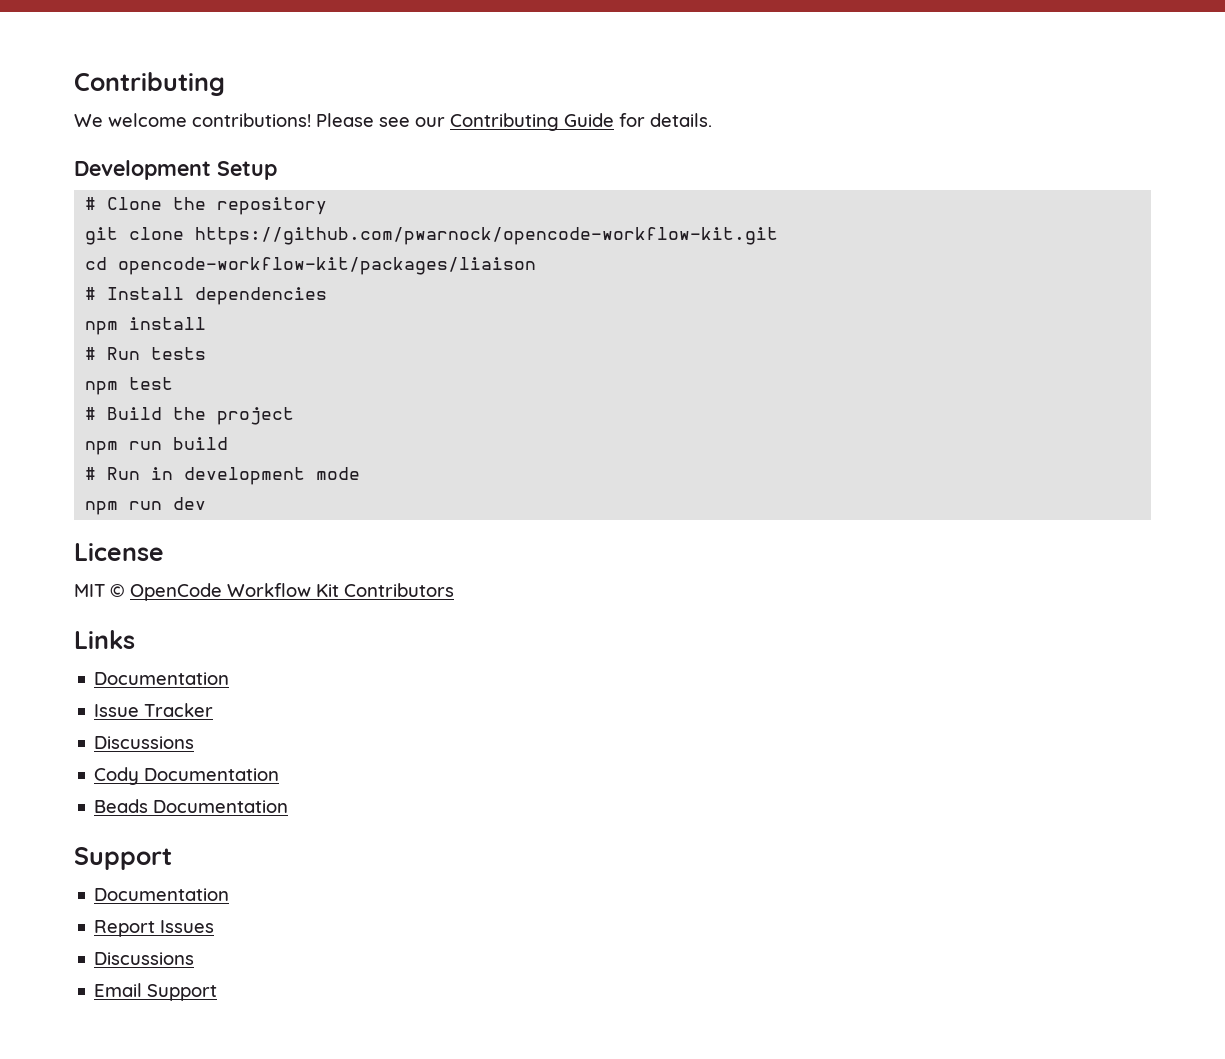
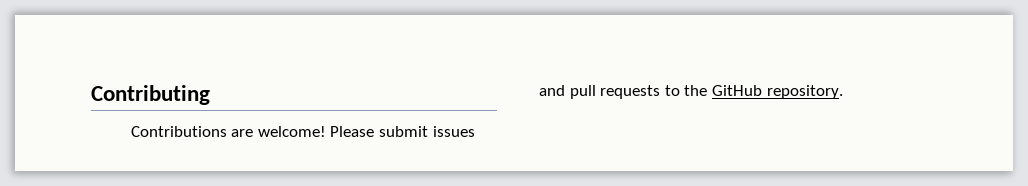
- We welcome contributions! Please see our Contributing Guide for details.
- Development Setup
- # Clone the repository
- git clone https://github.com/pwarnock/opencode-workflow-kit.git
- cd opencode-workflow-kit/packages/liaison
- # Install dependencies
- npm install
- # Run tests
- npm test
- # Build the project
- npm run build
- # Run in development mode
- npm run dev
- License
- MIT © OpenCode Workflow Kit Contributors
- Links
- Documentation
- Issue Tracker
- Discussions
- Cody Documentation
- Beads Documentation
- Support
- Documentation
- Report Issues
- Discussions
- Email Support
+ Contributions are welcome! Please submit issues and pull requests to the GitHub repository.

